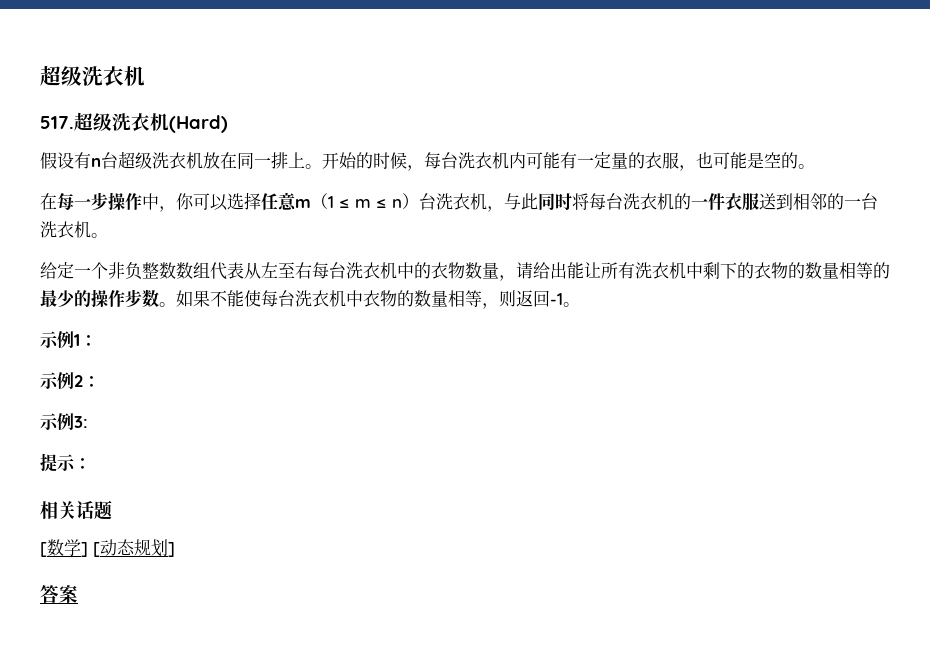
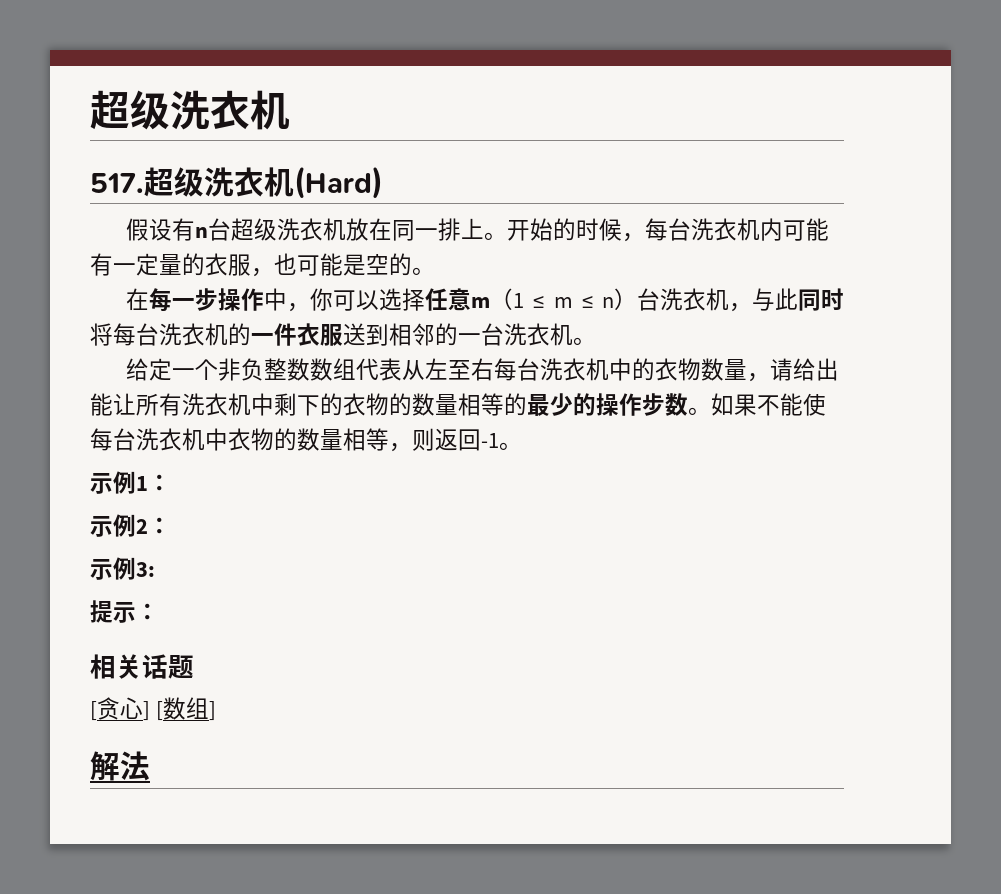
- [数学] [动态规划]
+ [贪心] [数组]
- 答案
+ 解法

